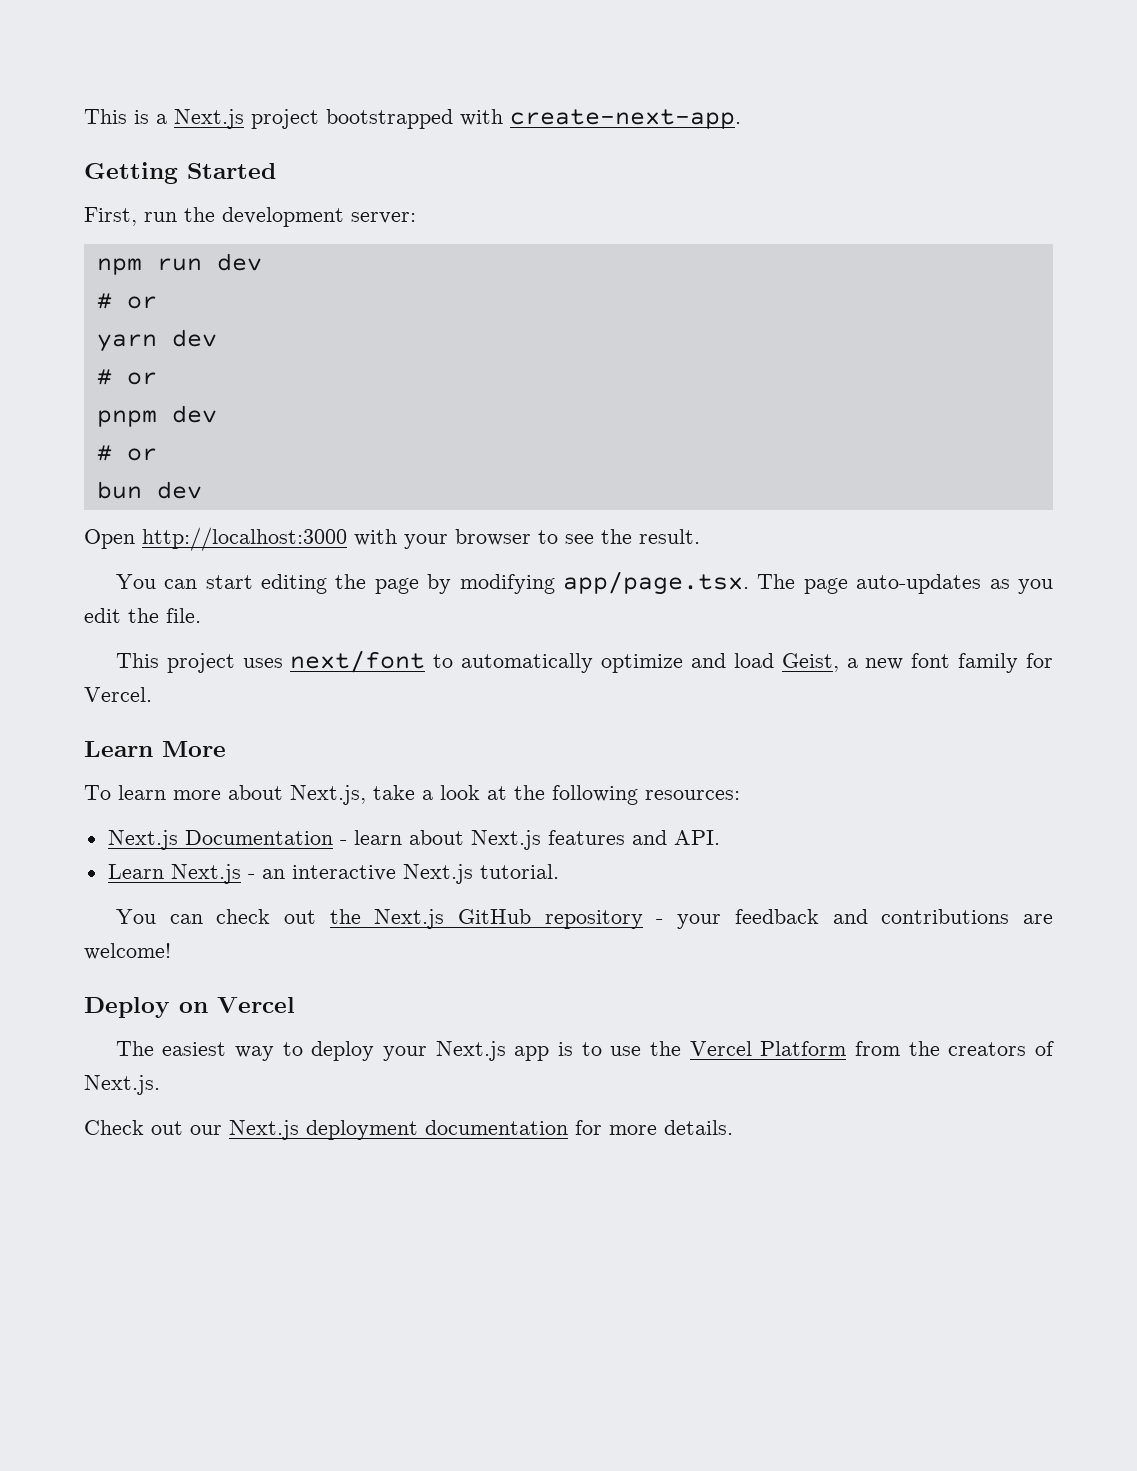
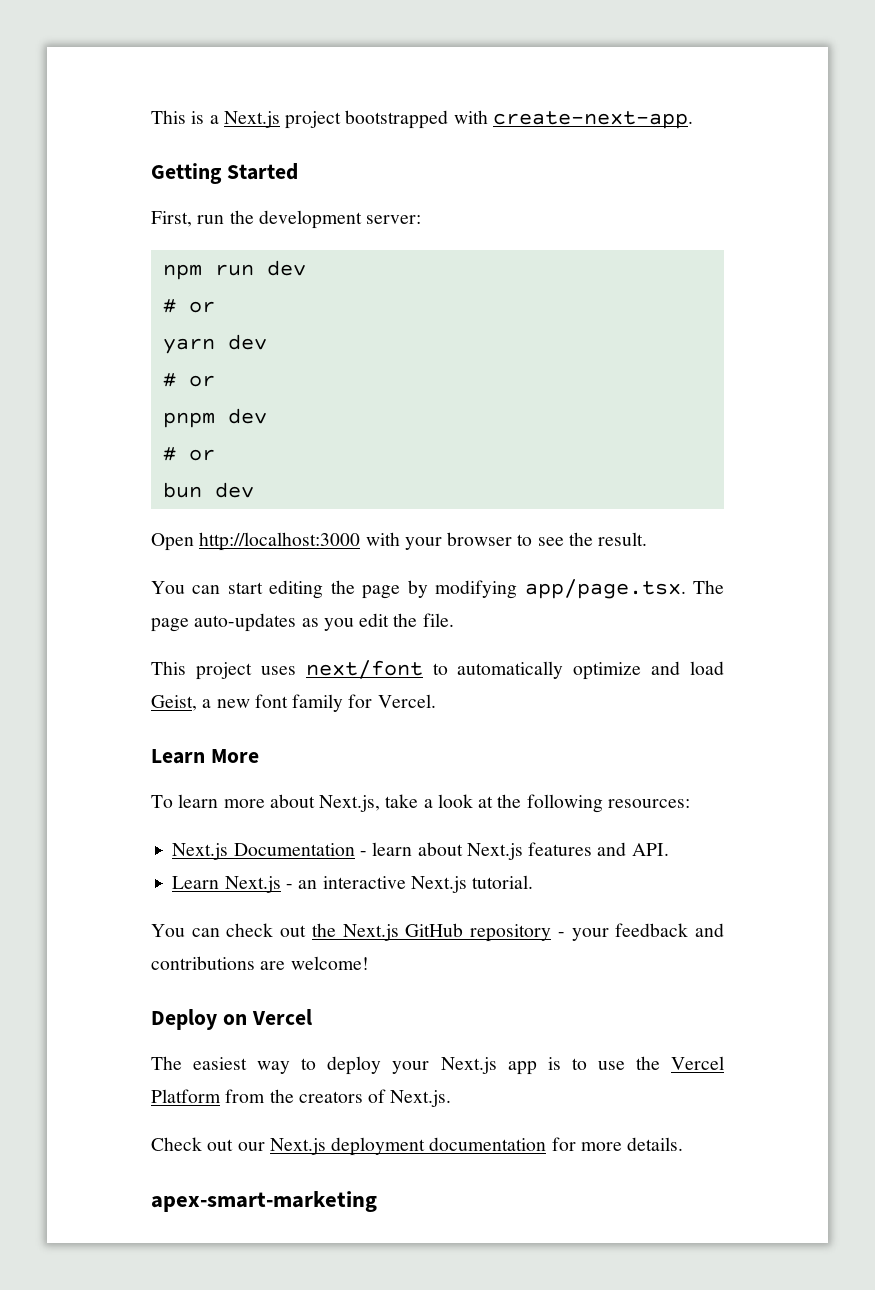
+ apex-smart-marketing

